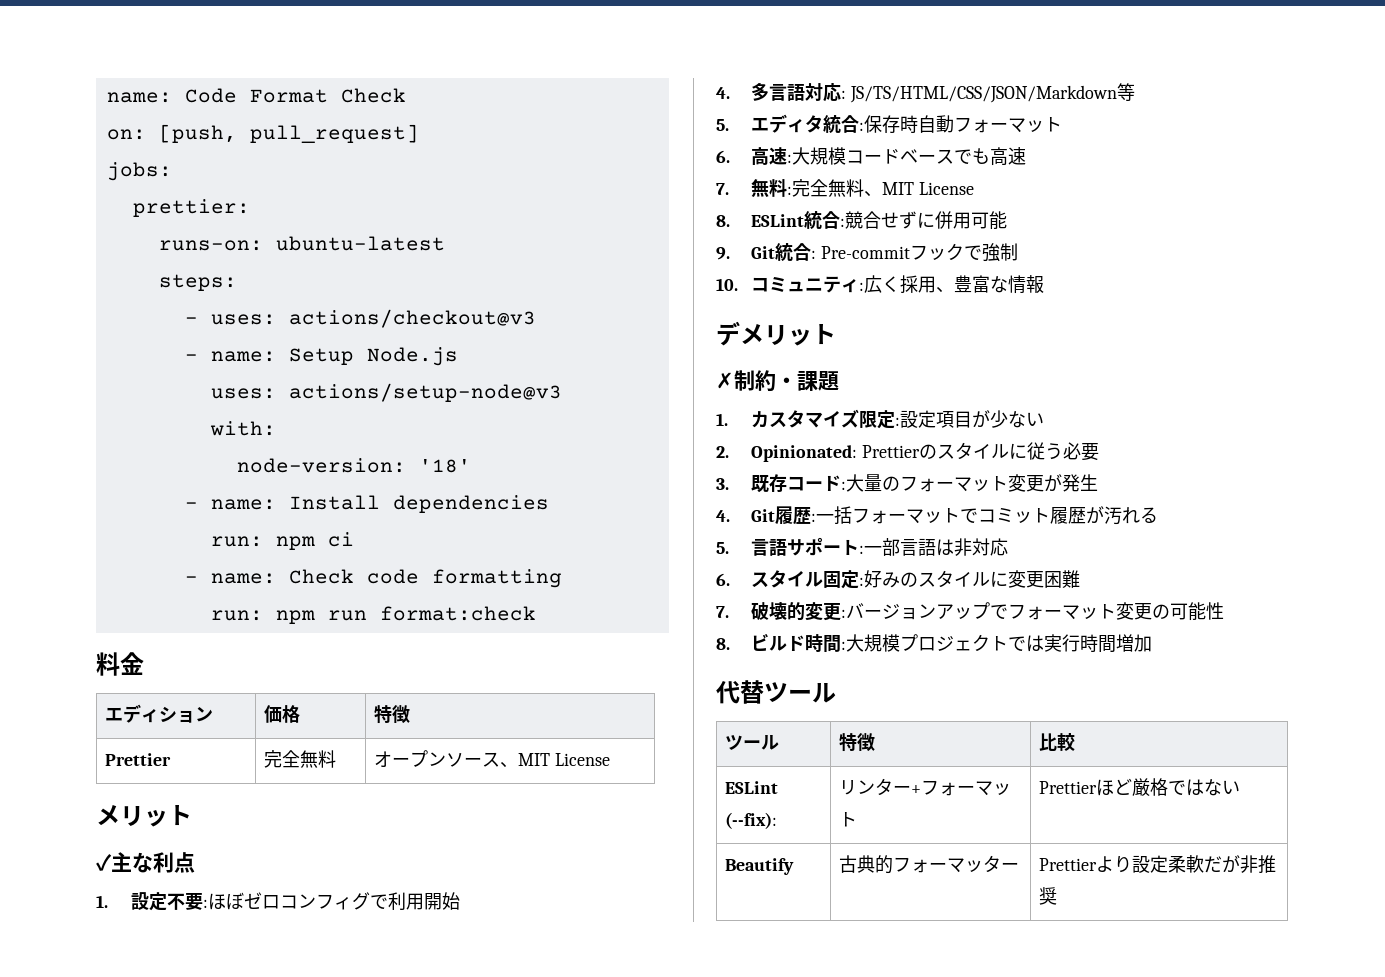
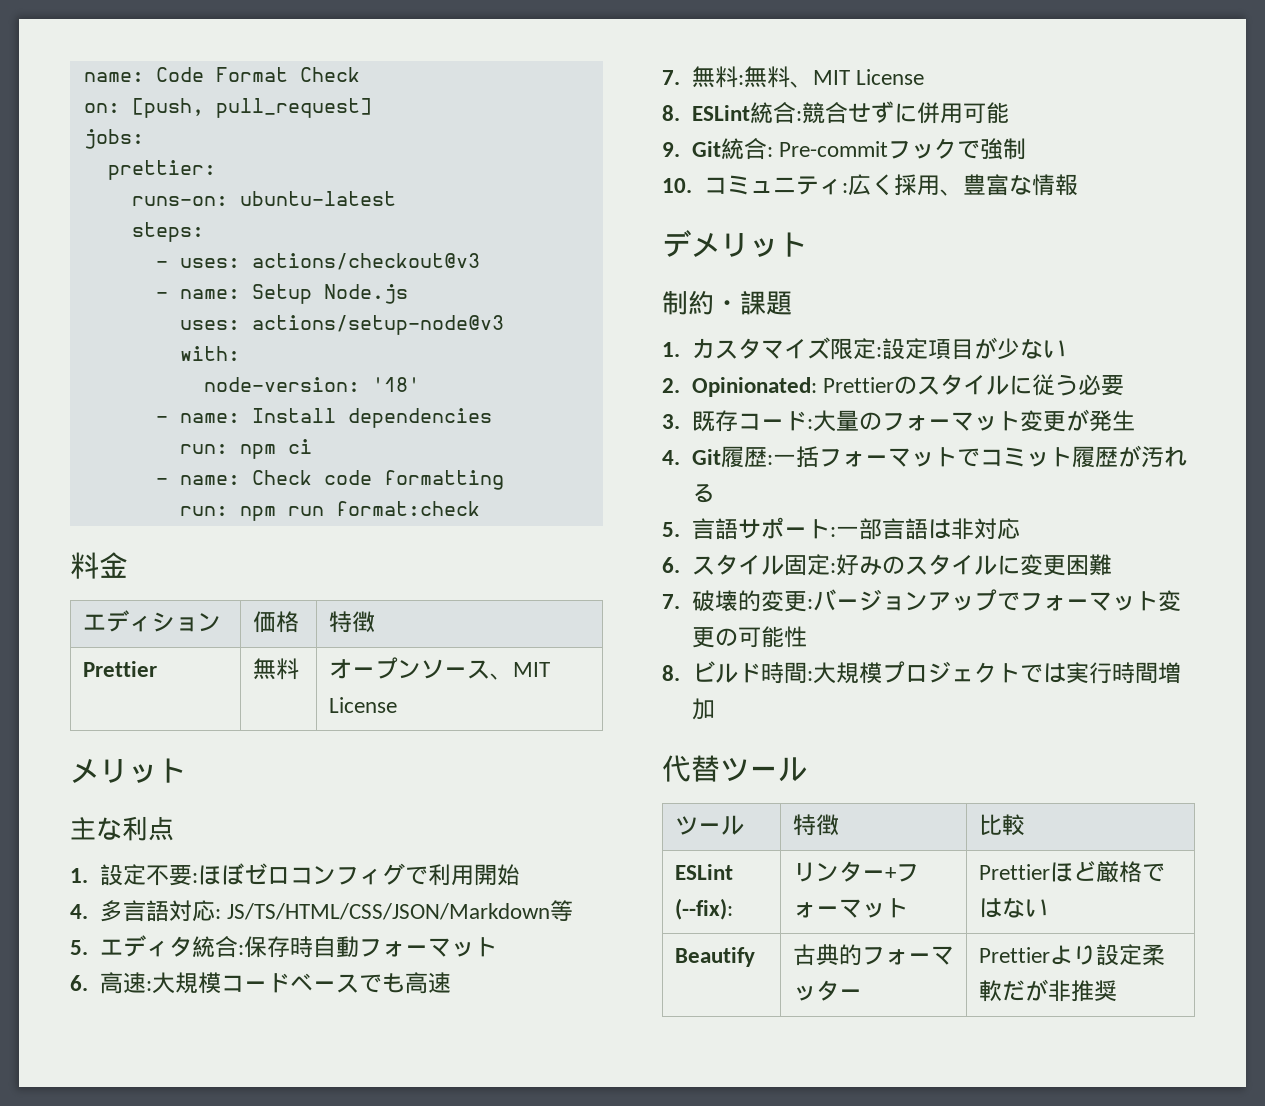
- Prettier | 完全無料 | オープンソース、MIT License
+ Prettier | 無料 | オープンソース、MIT License
- ✓主な利点
+ 主な利点
- 7.無料:完全無料、MIT License
+ 7.無料:無料、MIT License
- ✗制約・課題
+ 制約・課題

